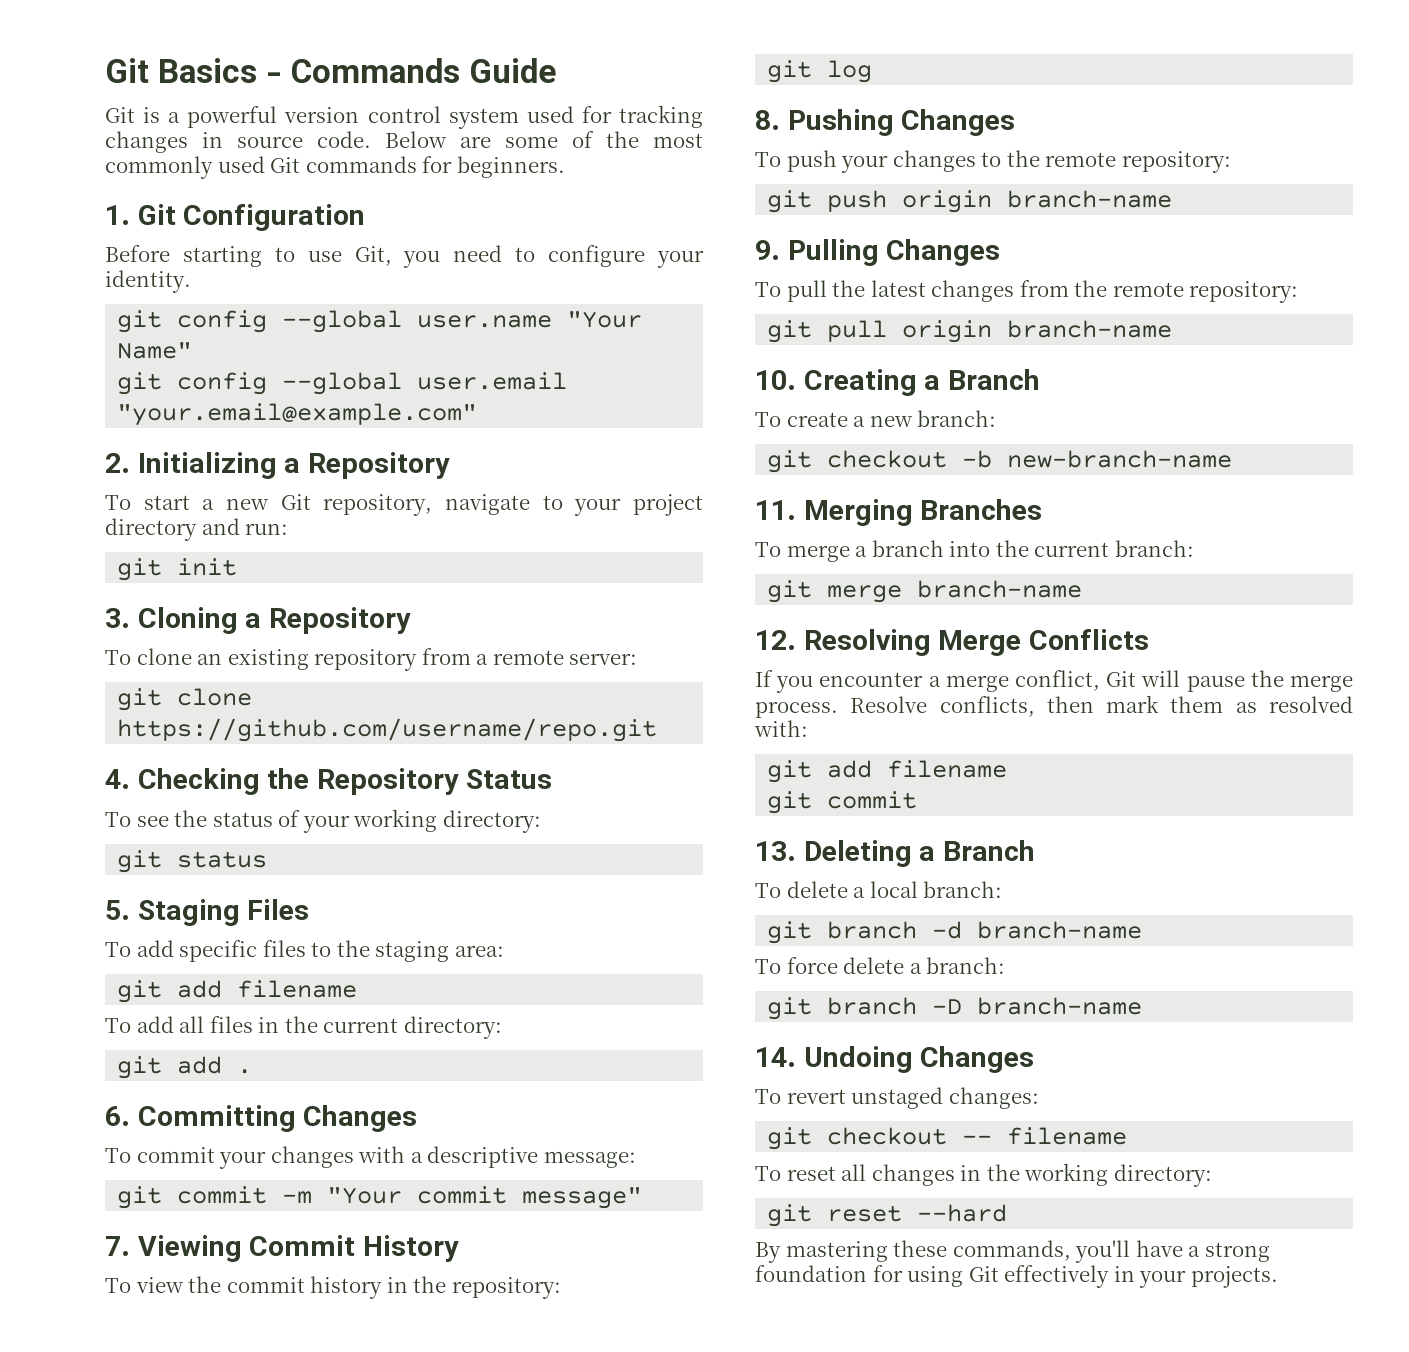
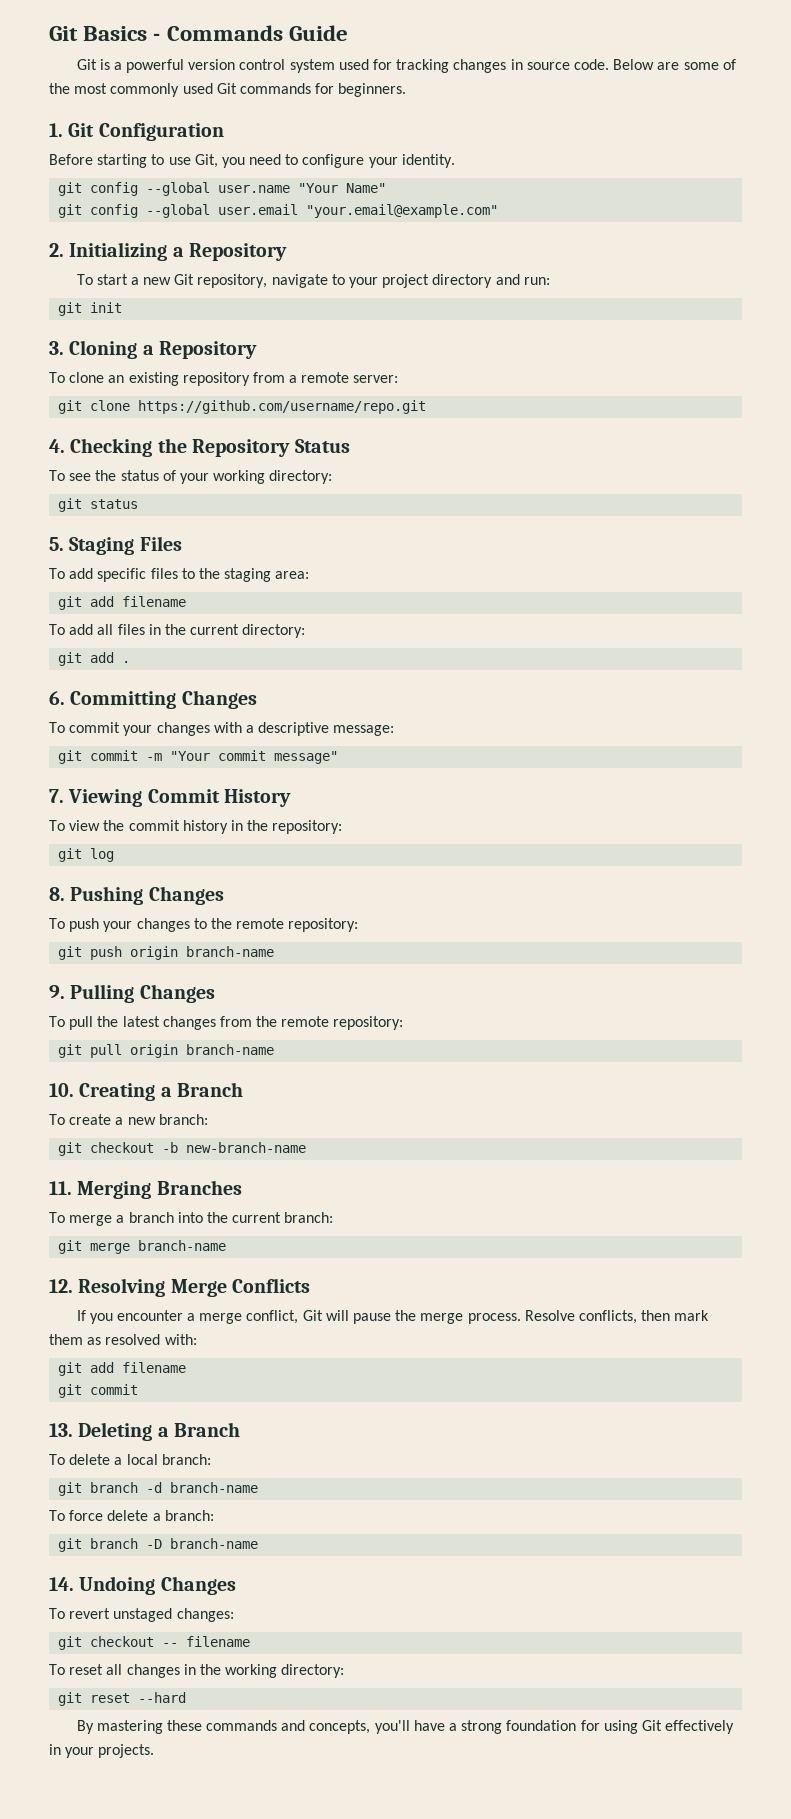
- By mastering these commands, you'll have a strong foundation for using Git effectively in your projects.
+ By mastering these commands and concepts, you'll have a strong foundation for using Git effectively in your projects.

